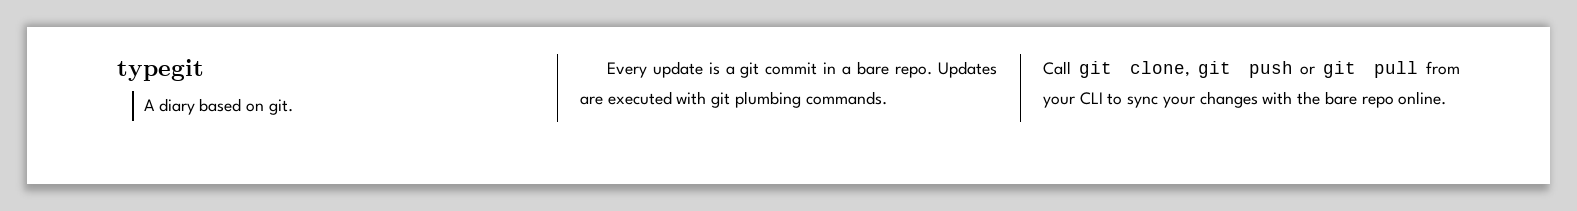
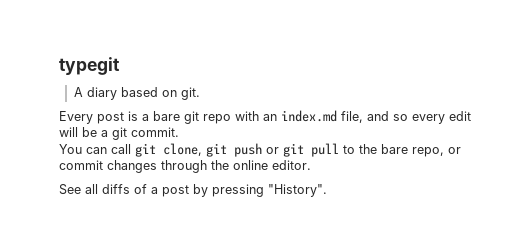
- Every update is a git commit in a bare repo. Updates are executed with git plumbing commands.
- Call git clone, git push or git pull from your CLI to sync your changes with the bare repo online.
+ Every post is a bare git repo with an index.md file, and so every edit will be a git commit.
+ You can call git clone, git push or git pull to the bare repo, or commit changes through the online editor.
+ See all diffs of a post by pressing "History".

